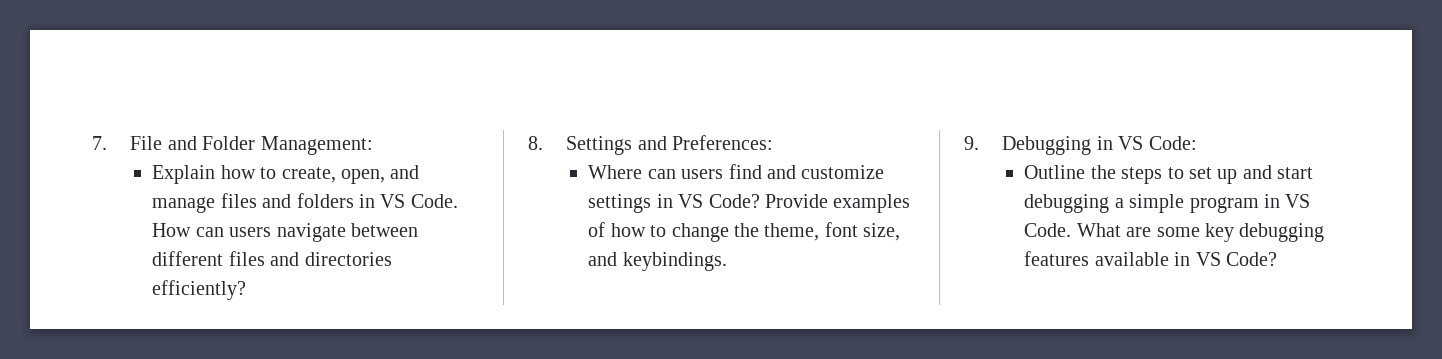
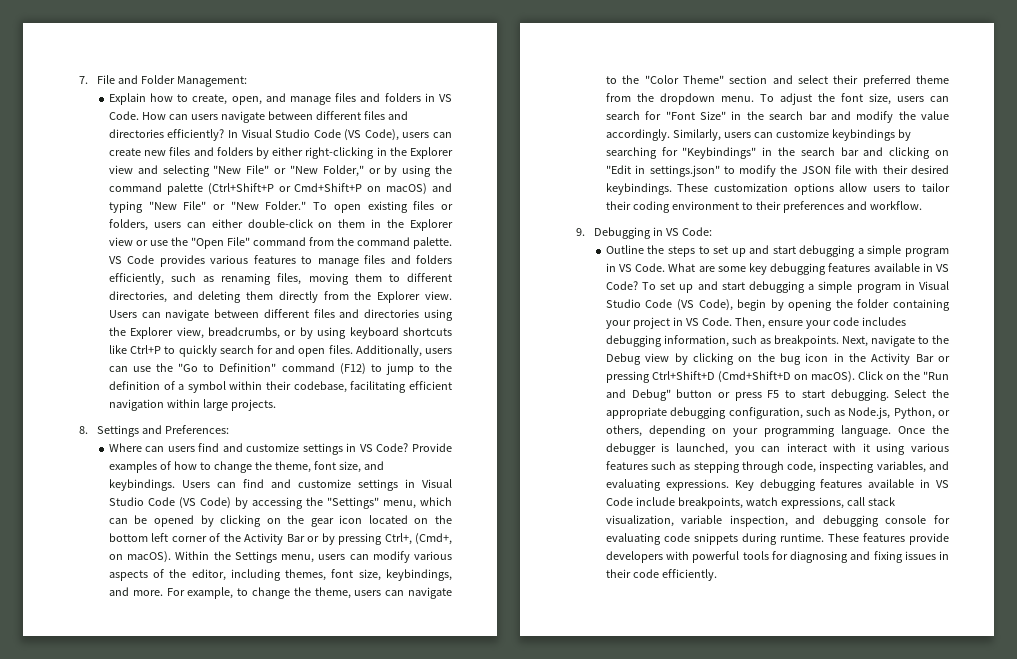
+ In Visual Studio Code (VS Code), users can create new files and folders by either right-clicking in the Explorer view and selecting "New File" or "New Folder," or by using the command palette (Ctrl+Shift+P or Cmd+Shift+P on macOS) and typing "New File" or "New Folder." To open existing files or folders, users can either double-click on them in the Explorer view or use the "Open File" command from the command palette. VS Code provides various features to manage files and folders efficiently, such as renaming files, moving them to different directories, and deleting them directly from the Explorer view. Users can navigate between different files and directories using the Explorer view, breadcrumbs, or by using keyboard shortcuts like Ctrl+P to quickly search for and open files. Additionally, users can use the "Go to Definition" command (F12) to jump to the definition of a symbol within their codebase, facilitating efficient navigation within large projects.
+ Users can find and customize settings in Visual Studio Code (VS Code) by accessing the "Settings" menu, which can be opened by clicking on the gear icon located on the bottom left corner of the Activity Bar or by pressing Ctrl+, (Cmd+, on macOS). Within the Settings menu, users can modify various aspects of the editor, including themes, font size, keybindings, and more. For example, to change the theme, users can navigate to the "Color Theme" section and select their preferred theme from the dropdown menu. To adjust the font size, users can search for "Font Size" in the search bar and modify the value accordingly. Similarly, users can customize keybindings by searching for "Keybindings" in the search bar and clicking on "Edit in settings.json" to modify the JSON file with their desired keybindings. These customization options allow users to tailor their coding environment to their preferences and workflow.
+ To set up and start debugging a simple program in Visual Studio Code (VS Code), begin by opening the folder containing your project in VS Code. Then, ensure your code includes debugging information, such as breakpoints. Next, navigate to the Debug view by clicking on the bug icon in the Activity Bar or pressing Ctrl+Shift+D (Cmd+Shift+D on macOS). Click on the "Run and Debug" button or press F5 to start debugging. Select the appropriate debugging configuration, such as Node.js, Python, or others, depending on your programming language. Once the debugger is launched, you can interact with it using various features such as stepping through code, inspecting variables, and evaluating expressions. Key debugging features available in VS Code include breakpoints, watch expressions, call stack visualization, variable inspection, and debugging console for evaluating code snippets during runtime. These features provide developers with powerful tools for diagnosing and fixing issues in their code efficiently.

